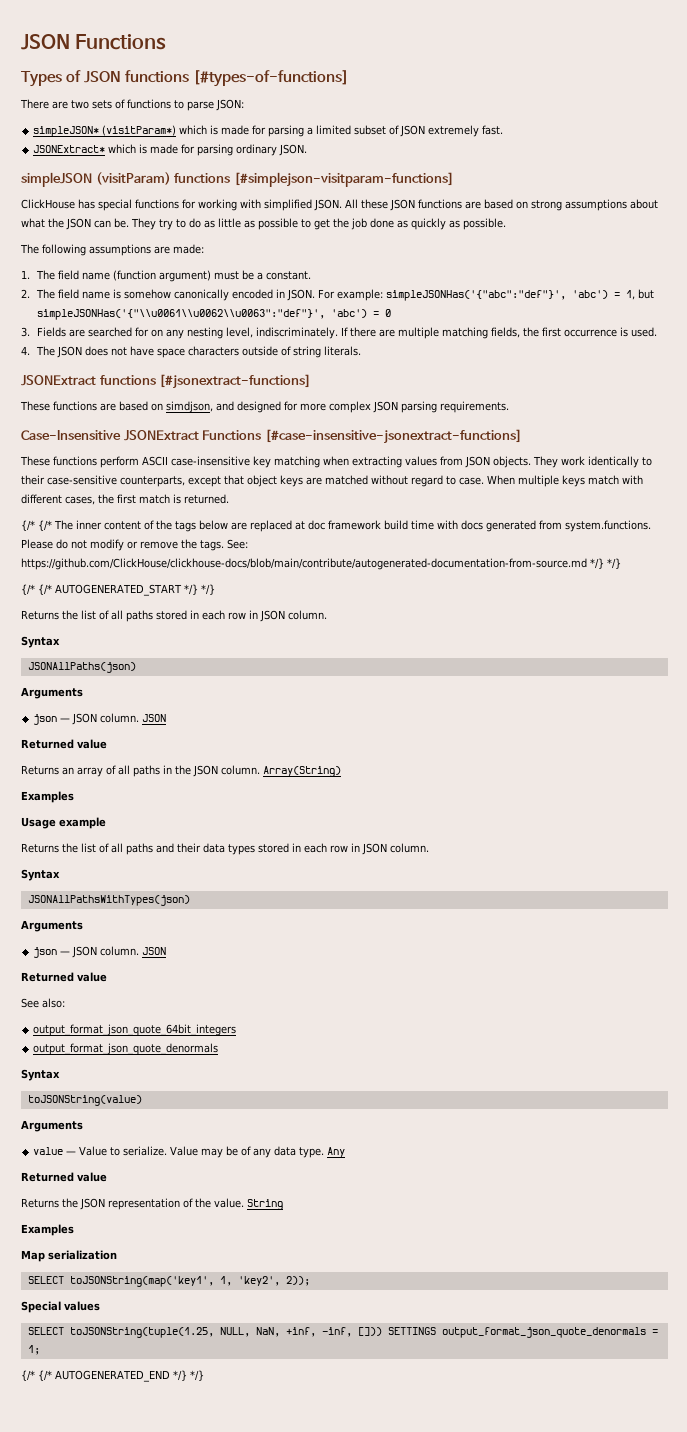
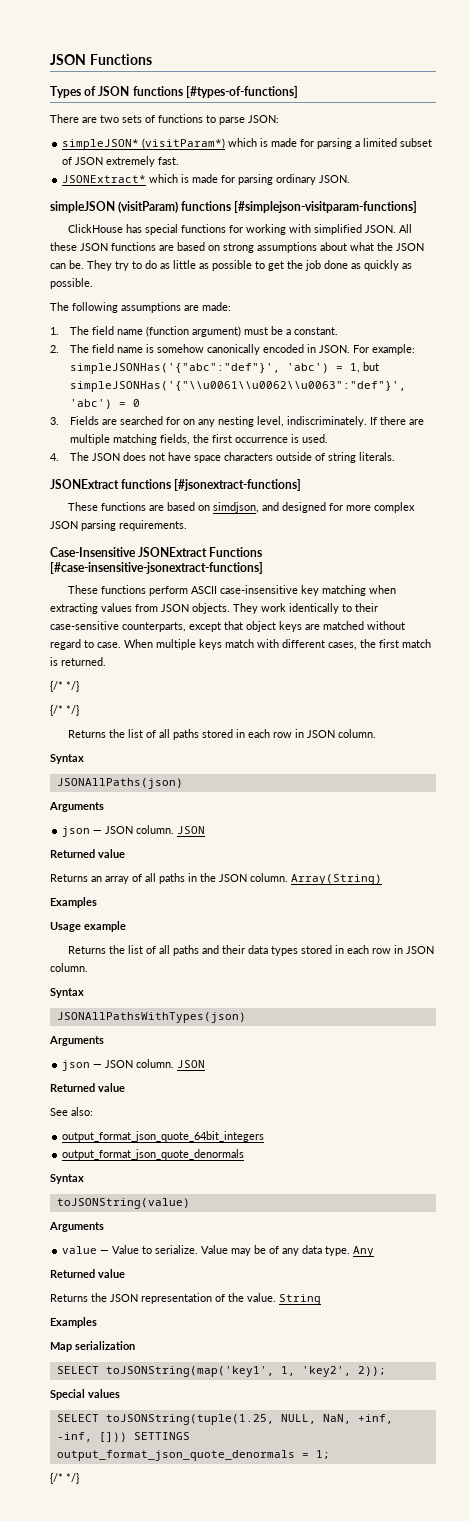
  When multiple keys match with different cases, the first match is returned.
- {/* {/* The inner content of the tags below are replaced at doc framework build time with docs generated from system.functions. Please do not modify or remove the tags. See: https://github.com/ClickHouse/clickhouse-docs/blob/main/contribute/autogenerated-documentation-from-source.md */} */}
- {/* {/* AUTOGENERATED_START */} */}
+ {/* */}
+ {/* */}
  SELECT toJSONString(tuple(1.25, NULL, NaN, +inf, -inf, [])) SETTINGS output_format_json_quote_denormals = 1;
- {/* {/* AUTOGENERATED_END */} */}
+ {/* */}

